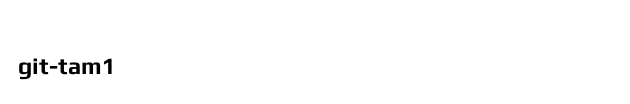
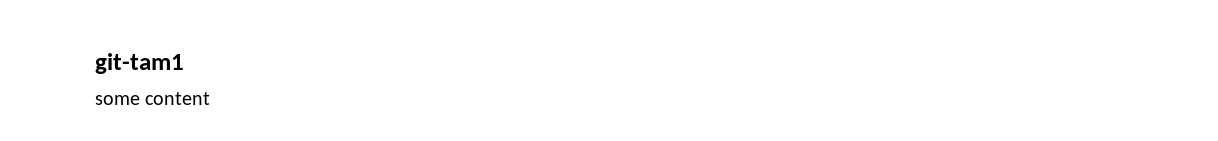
+ some content

